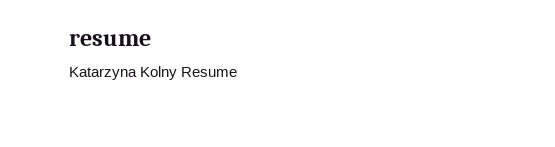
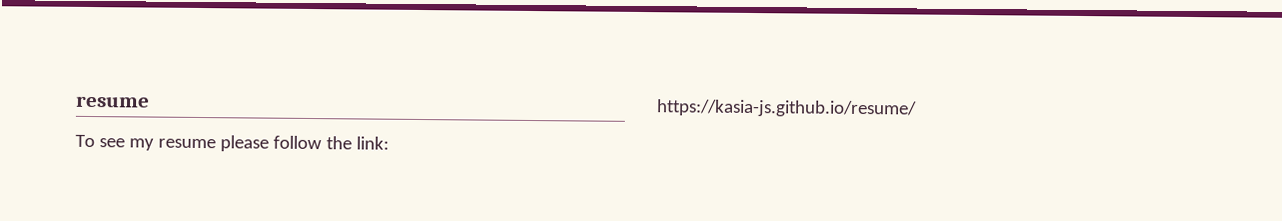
- Katarzyna Kolny Resume
+ To see my resume please follow the link: https://kasia-js.github.io/resume/

